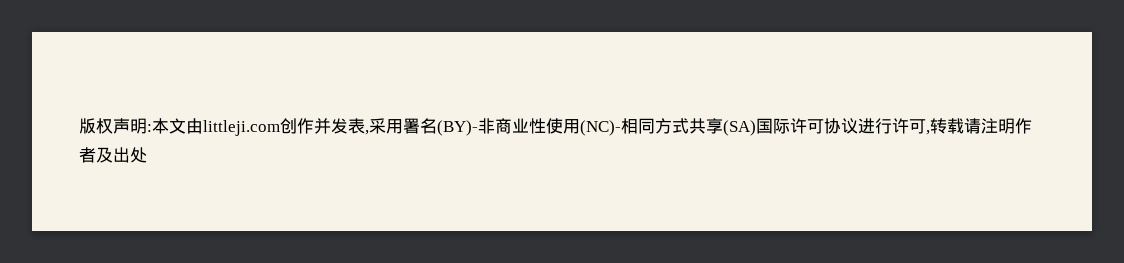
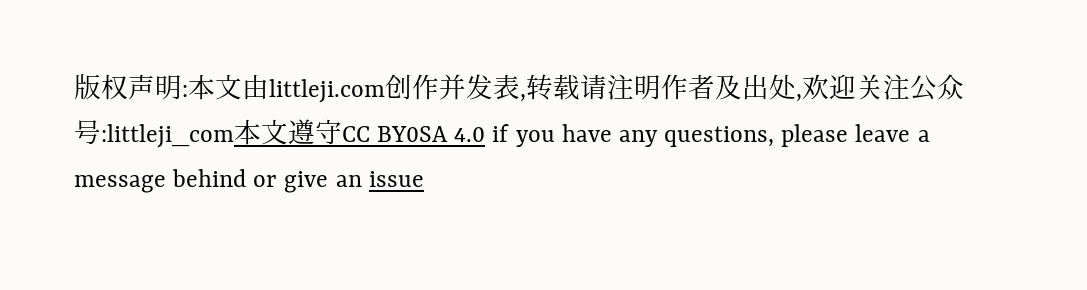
- 版权声明:本文由littleji.com创作并发表,采用署名(BY)-非商业性使用(NC)-相同方式共享(SA)国际许可协议进行许可,转载请注明作者及出处
+ 版权声明:本文由littleji.com创作并发表,转载请注明作者及出处,欢迎关注公众号:littleji_com本文遵守CC BY0SA 4.0 if you have any questions, please leave a message behind or give an issue

